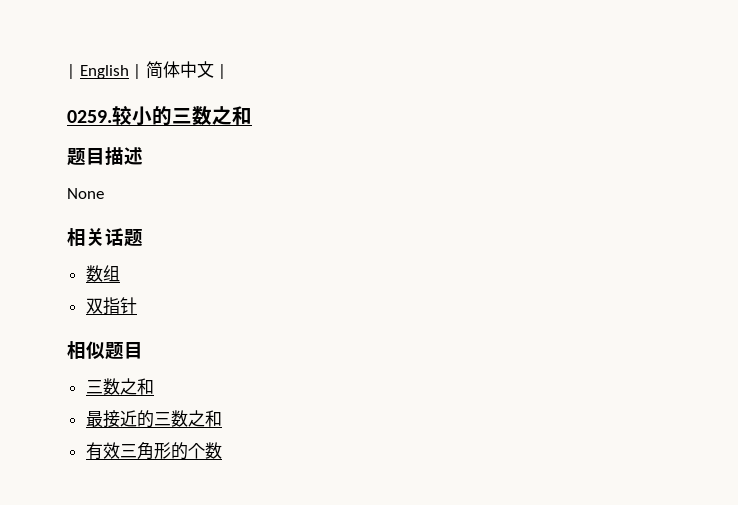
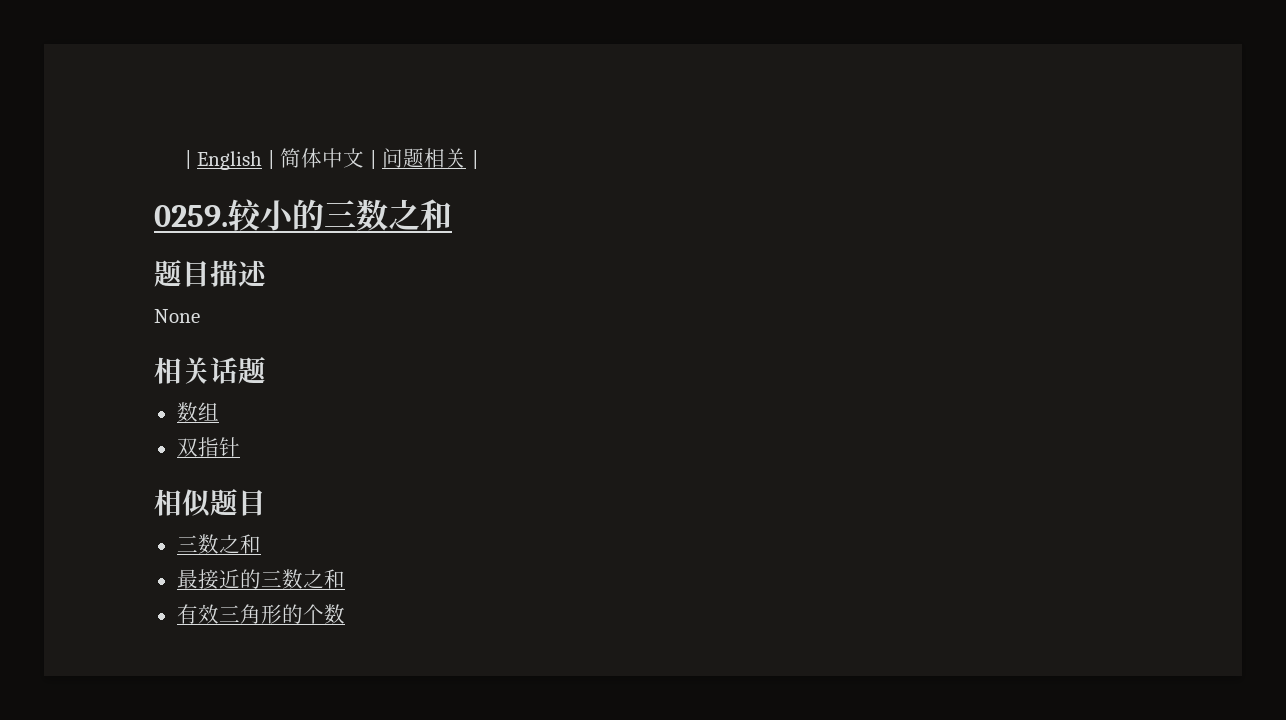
- | English | 简体中文 |
+ | English | 简体中文 | 问题相关 |

